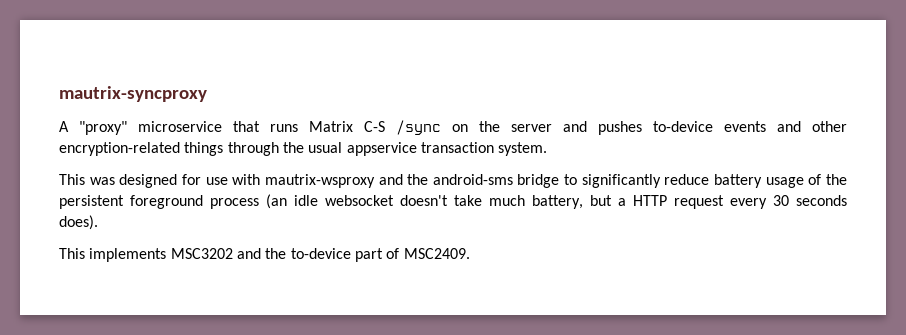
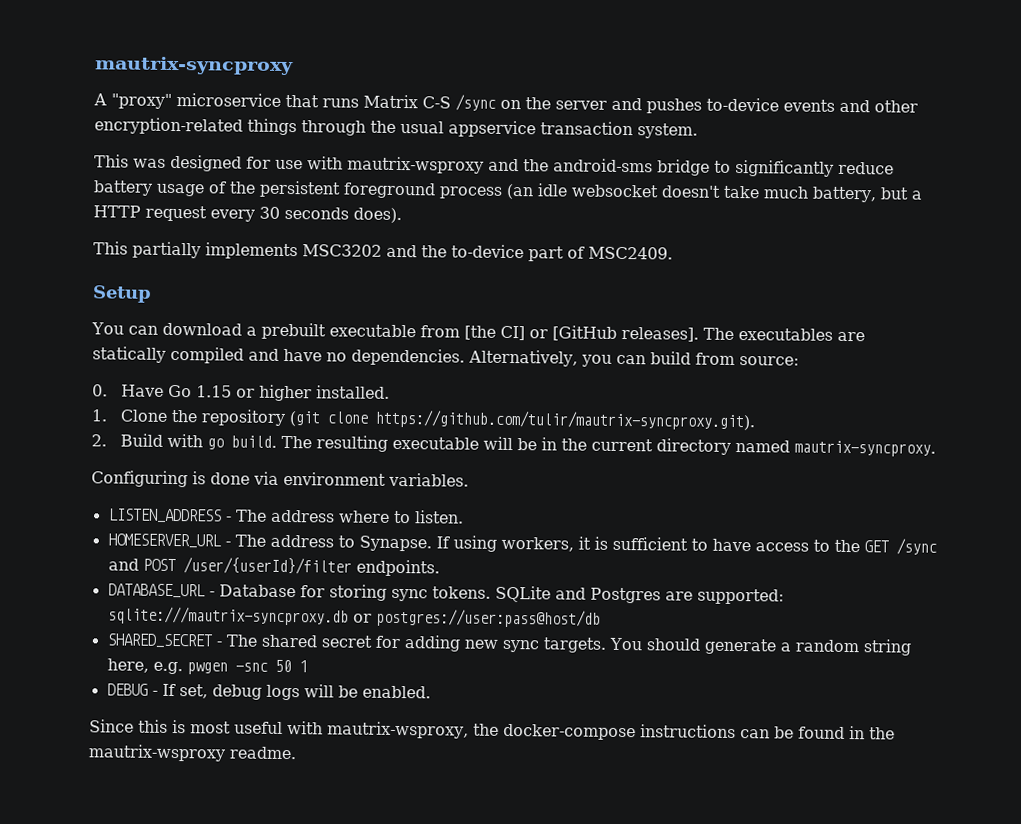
- This implements MSC3202 and the to-device part of MSC2409.
+ This partially implements MSC3202 and the to-device part of MSC2409.
+ Setup
+ You can download a prebuilt executable from [the CI] or [GitHub releases]. The executables are statically compiled and have no dependencies. Alternatively, you can build from source:
+ 0. Have Go 1.15 or higher installed.
+ 1. Clone the repository (git clone https://github.com/tulir/mautrix-syncproxy.git).
+ 2. Build with go build. The resulting executable will be in the current directory named mautrix-syncproxy.
+ Configuring is done via environment variables.
+ LISTEN_ADDRESS - The address where to listen.
+ HOMESERVER_URL - The address to Synapse. If using workers, it is sufficient to have access to the GET /sync and POST /user/{userId}/filter endpoints.
+ DATABASE_URL - Database for storing sync tokens. SQLite and Postgres are supported: sqlite:///mautrix-syncproxy.db or postgres://user:pass@host/db
+ SHARED_SECRET - The shared secret for adding new sync targets. You should generate a random string here, e.g. pwgen -snc 50 1
+ DEBUG - If set, debug logs will be enabled.
+ Since this is most useful with mautrix-wsproxy, the docker-compose instructions can be found in the mautrix-wsproxy readme.

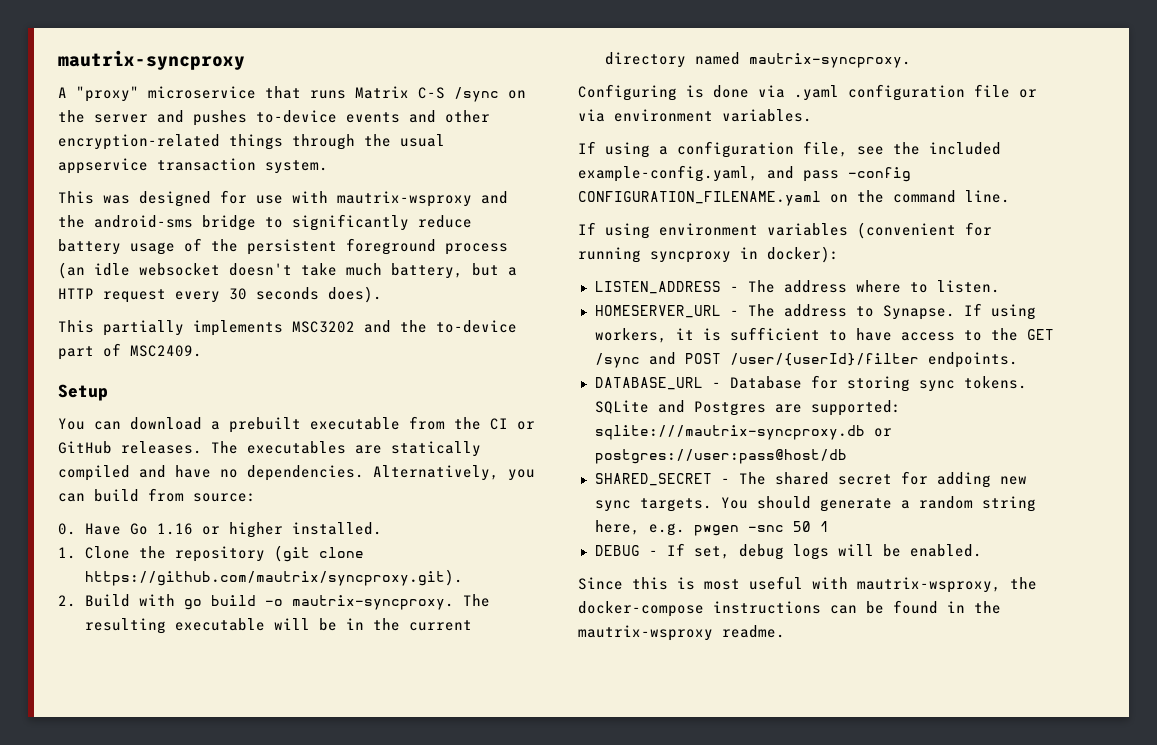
- You can download a prebuilt executable from [the CI] or [GitHub releases].
+ You can download a prebuilt executable from the CI or GitHub releases.
- 0. Have Go 1.15 or higher installed.
+ 0. Have Go 1.16 or higher installed.
- 1. Clone the repository (git clone https://github.com/tulir/mautrix-syncproxy.git).
+ 1. Clone the repository (git clone https://github.com/mautrix/syncproxy.git).
- 2. Build with go build.
+ 2. Build with go build -o mautrix-syncproxy.
- Configuring is done via environment variables.
+ Configuring is done via .yaml configuration file or via environment variables.
+ If using a configuration file, see the included example-config.yaml, and pass -config CONFIGURATION_FILENAME.yaml on the command line.
+ If using environment variables (convenient for running syncproxy in docker):

